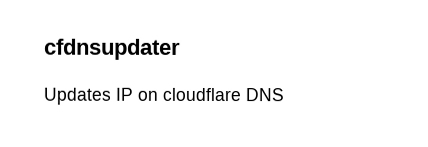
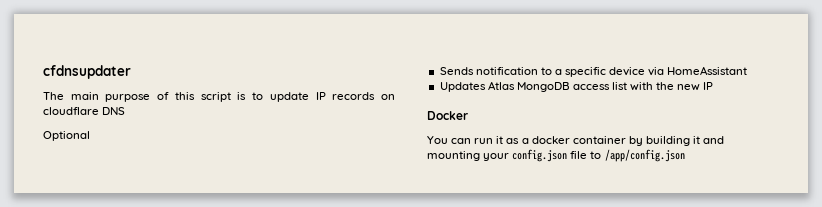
- Updates IP on cloudflare DNS
+ The main purpose of this script is to update IP records on cloudflare DNS
+ Optional
+ Sends notification to a specific device via HomeAssistant
+ Updates Atlas MongoDB access list with the new IP
+ Docker
+ You can run it as a docker container by building it and mounting your config.json file to /app/config.json

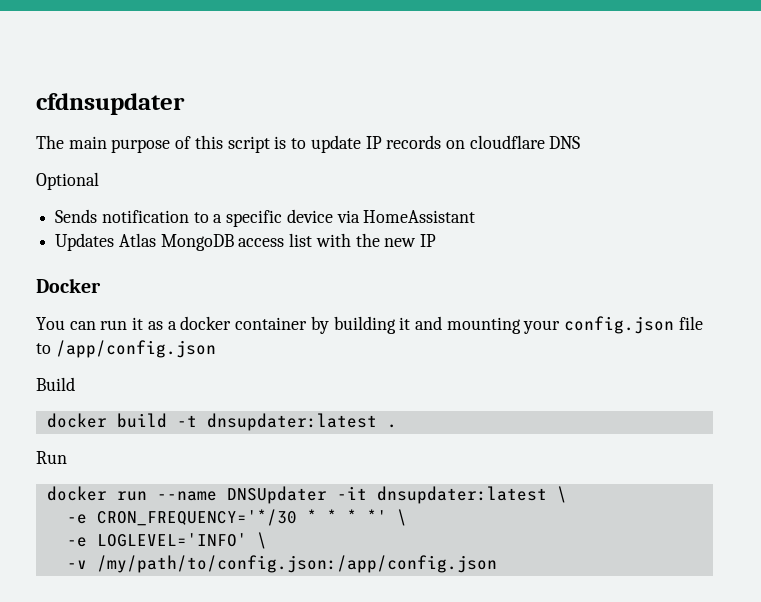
+ Build
+ docker build -t dnsupdater:latest .
+ Run
+ docker run --name DNSUpdater -it dnsupdater:latest \
+ -e CRON_FREQUENCY='*/30 * * * *' \
+ -e LOGLEVEL='INFO' \
+ -v /my/path/to/config.json:/app/config.json

